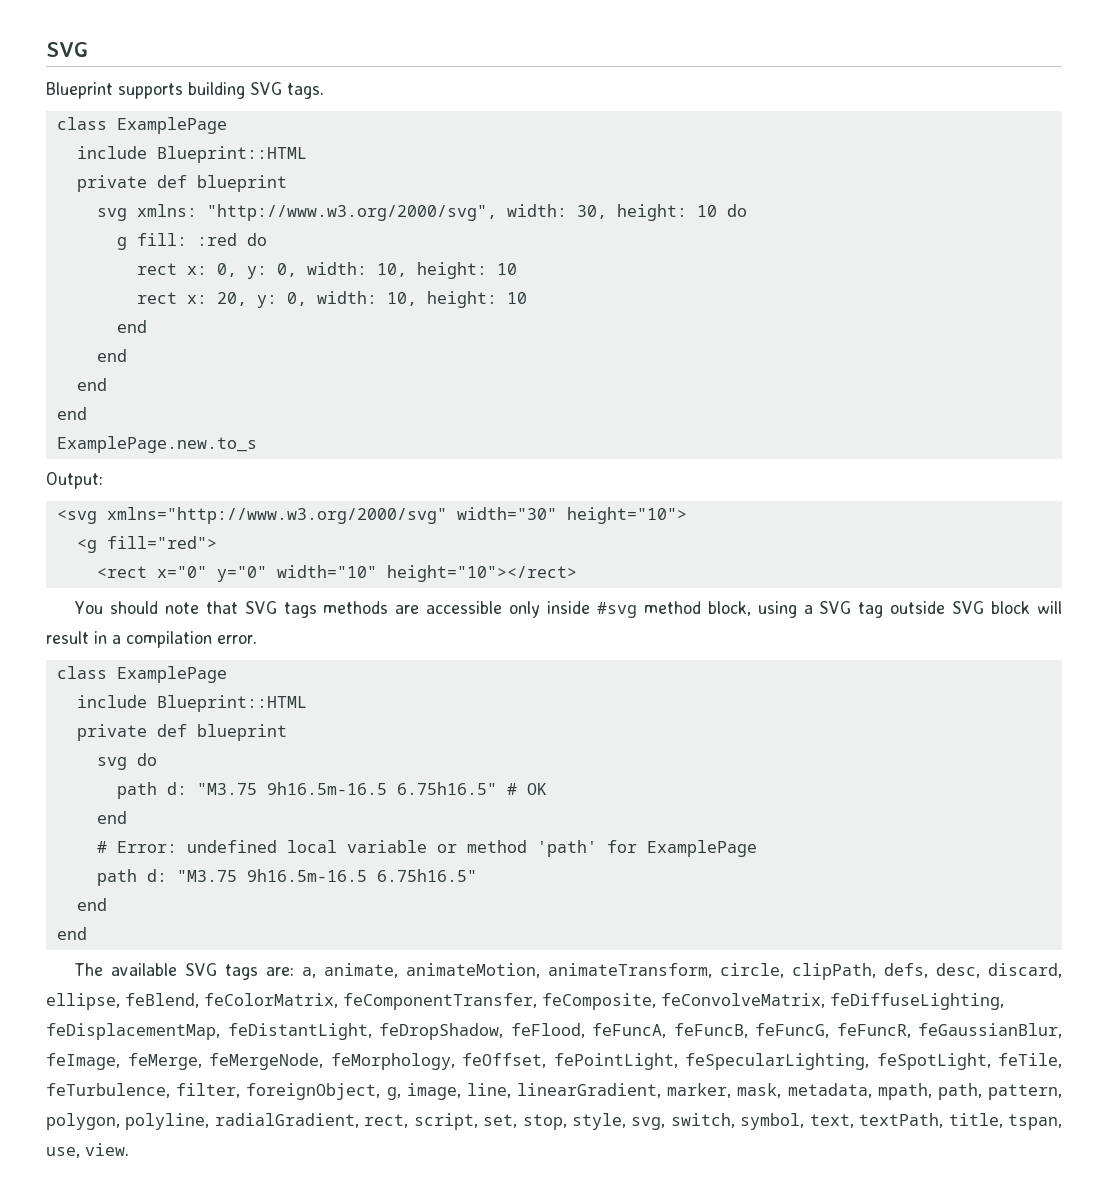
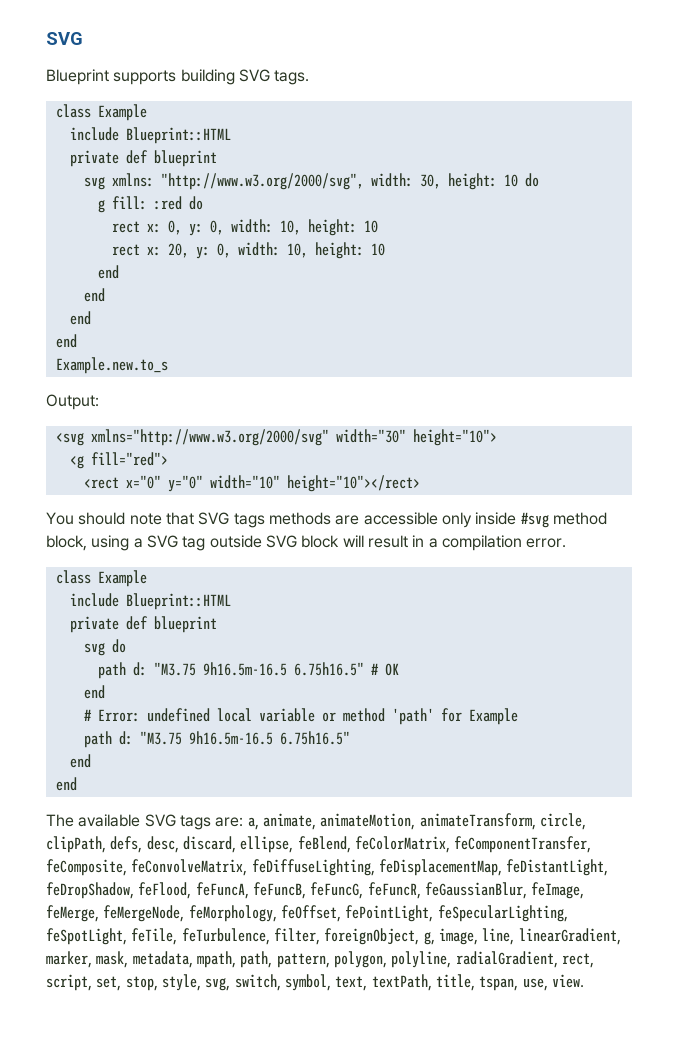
  Blueprint supports building SVG tags.
- class ExamplePage
+ class Example
- ExamplePage.new.to_s
+ Example.new.to_s
  You should note that SVG tags methods are accessible only inside #svg method block, using a SVG tag outside SVG block will result in a compilation error.
- class ExamplePage
+ class Example
- # Error: undefined local variable or method 'path' for ExamplePage
+ # Error: undefined local variable or method 'path' for Example

